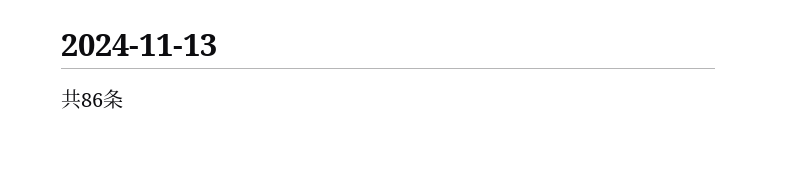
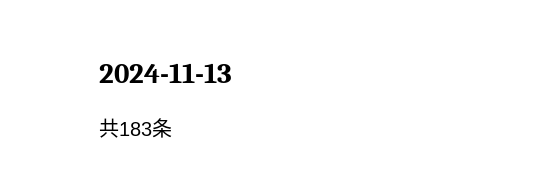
- 共86条
+ 共183条

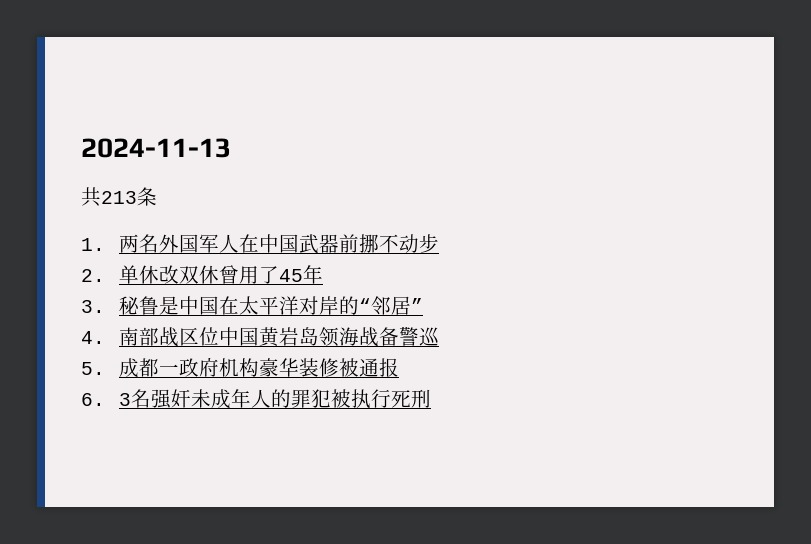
- 共183条
+ 共213条
+ 1.两名外国军人在中国武器前挪不动步
+ 2.单休改双休曾用了45年
+ 3.秘鲁是中国在太平洋对岸的“邻居”
+ 4.南部战区位中国黄岩岛领海战备警巡
+ 5.成都一政府机构豪华装修被通报
+ 6. 3名强奸未成年人的罪犯被执行死刑

